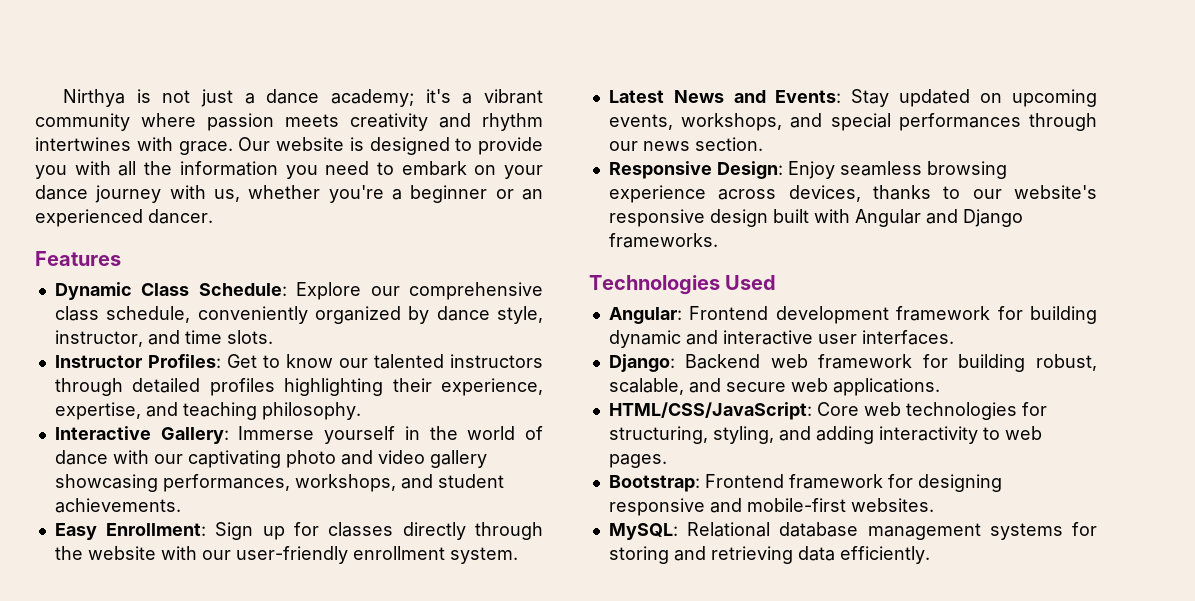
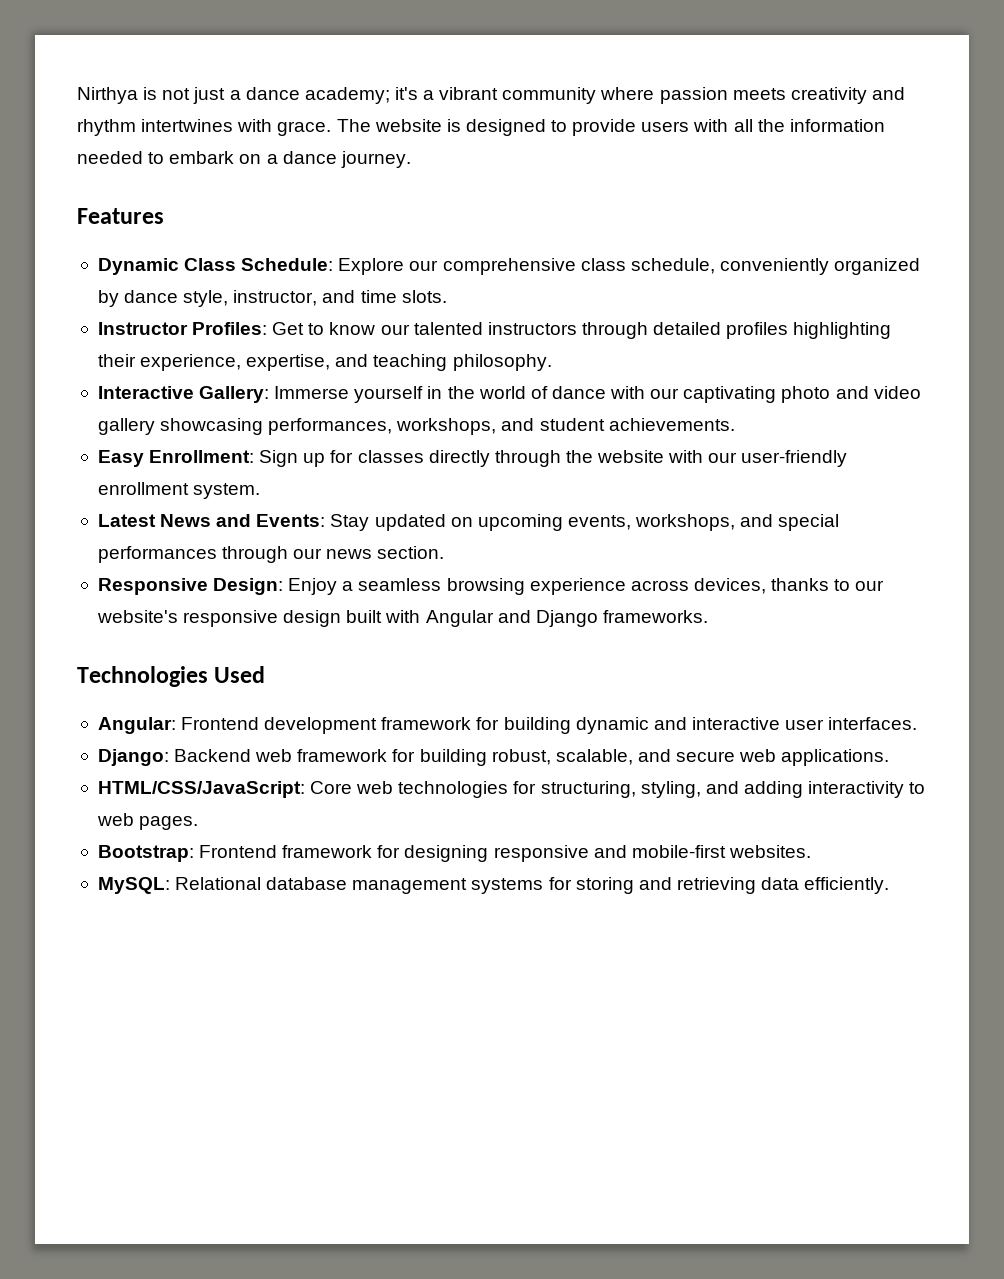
- Our website is designed to provide you with all the information you need to embark on your dance journey with us, whether you're a beginner or an experienced dancer.
+ The website is designed to provide users with all the information needed to embark on a dance journey.
- Responsive Design: Enjoy seamless browsing experience across devices, thanks to our website's responsive design built with Angular and Django frameworks.
+ Responsive Design: Enjoy a seamless browsing experience across devices, thanks to our website's responsive design built with Angular and Django frameworks.

